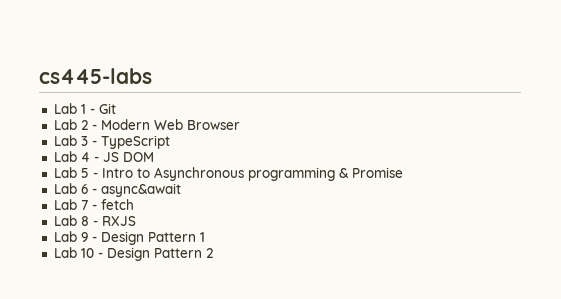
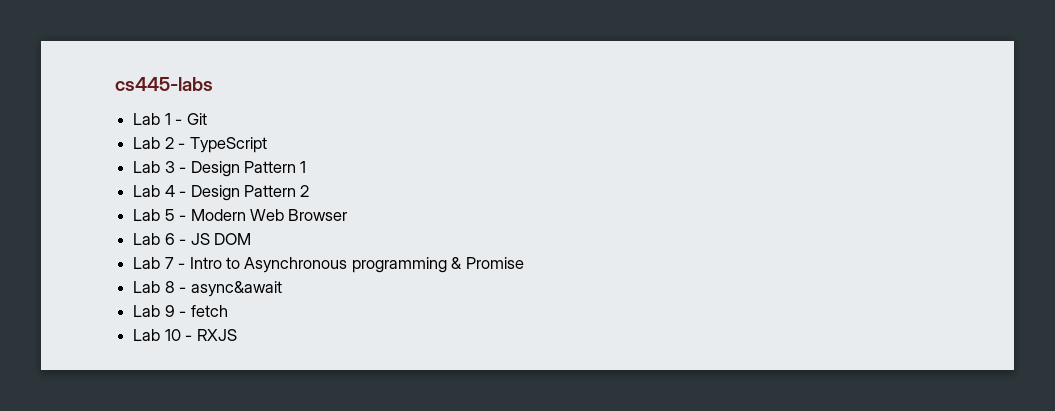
- Lab 2 - Modern Web Browser
+ Lab 2 - TypeScript
+ Lab 3 - Design Pattern 1
+ Lab 4 - Design Pattern 2
+ Lab 5 - Modern Web Browser
- Lab 3 - TypeScript
- Lab 4 - JS DOM
+ Lab 6 - JS DOM
- Lab 5 - Intro to Asynchronous programming & Promise
+ Lab 7 - Intro to Asynchronous programming & Promise
- Lab 6 - async&await
+ Lab 8 - async&await
- Lab 7 - fetch
+ Lab 9 - fetch
- Lab 8 - RXJS
+ Lab 10 - RXJS
- Lab 9 - Design Pattern 1
- Lab 10 - Design Pattern 2

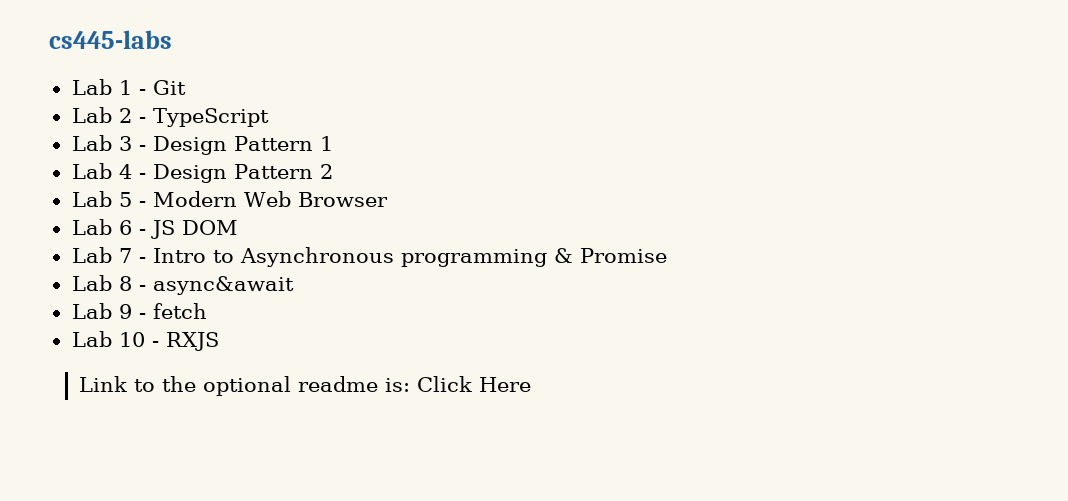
+ Link to the optional readme is: Click Here

